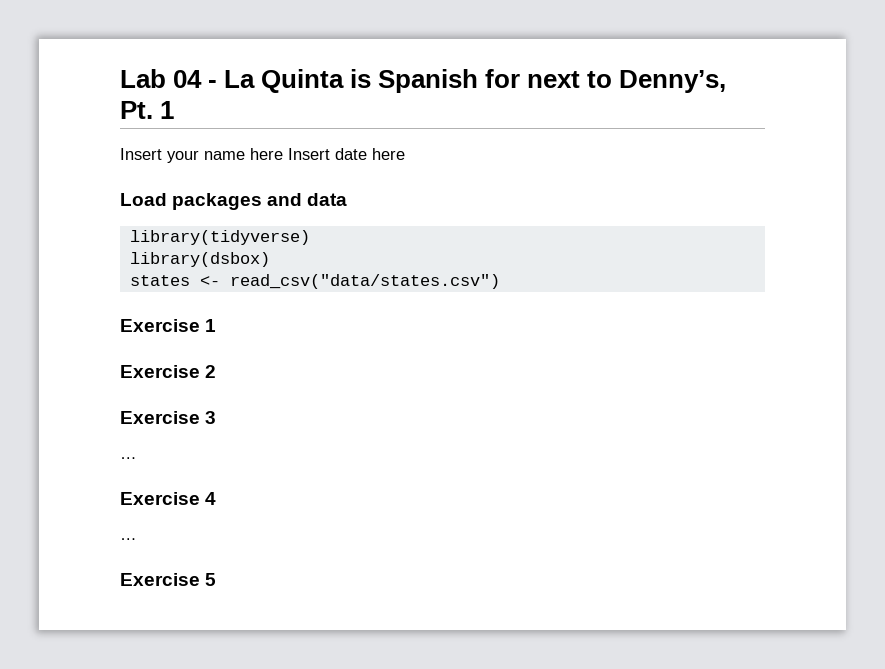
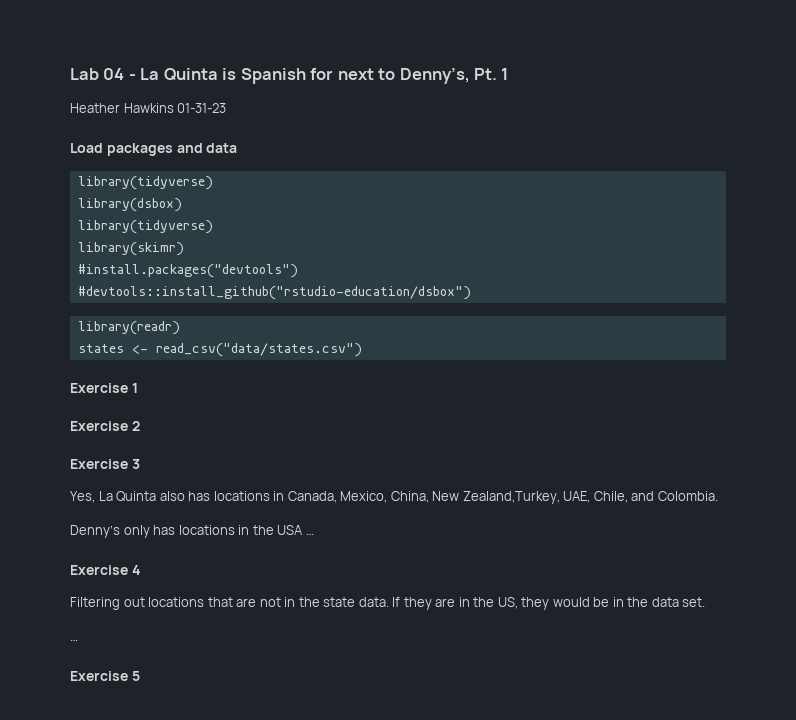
- Insert your name here Insert date here
+ Heather Hawkins 01-31-23
  library(dsbox)
+ library(tidyverse)
+ library(skimr)
+ #install.packages("devtools")
+ #devtools::install_github("rstudio-education/dsbox")
+ library(readr)
  Exercise 3
- …
+ Yes, La Quinta also has locations in Canada, Mexico, China, New Zealand,Turkey, UAE, Chile, and Colombia.
+ Denny’s only has locations in the USA …
  Exercise 4
+ Filtering out locations that are not in the state data. If they are in the US, they would be in the data set.

